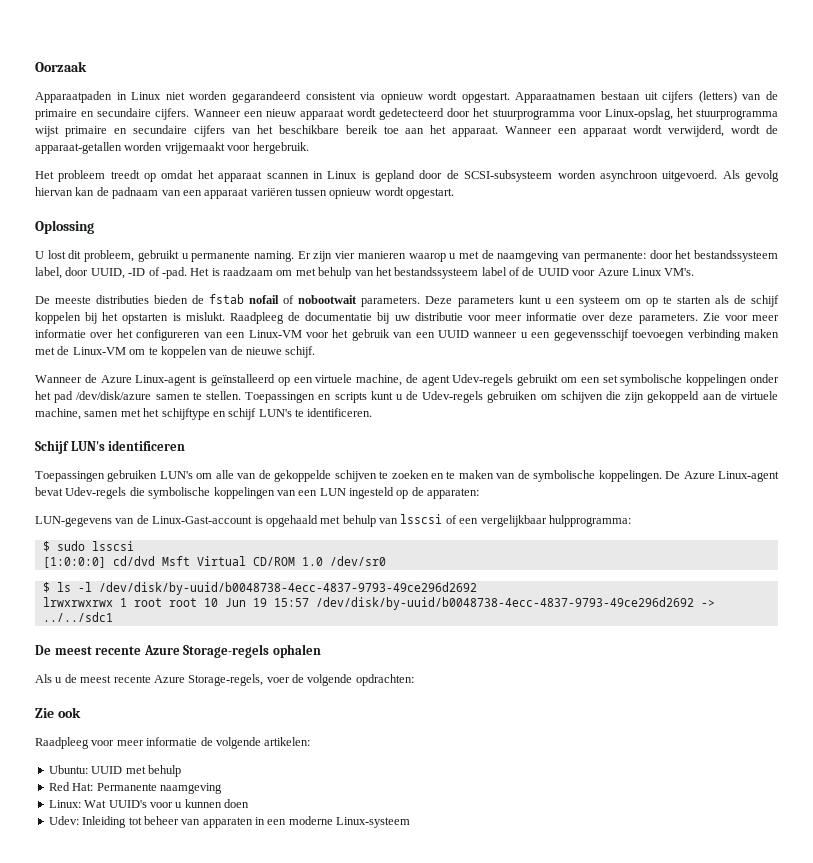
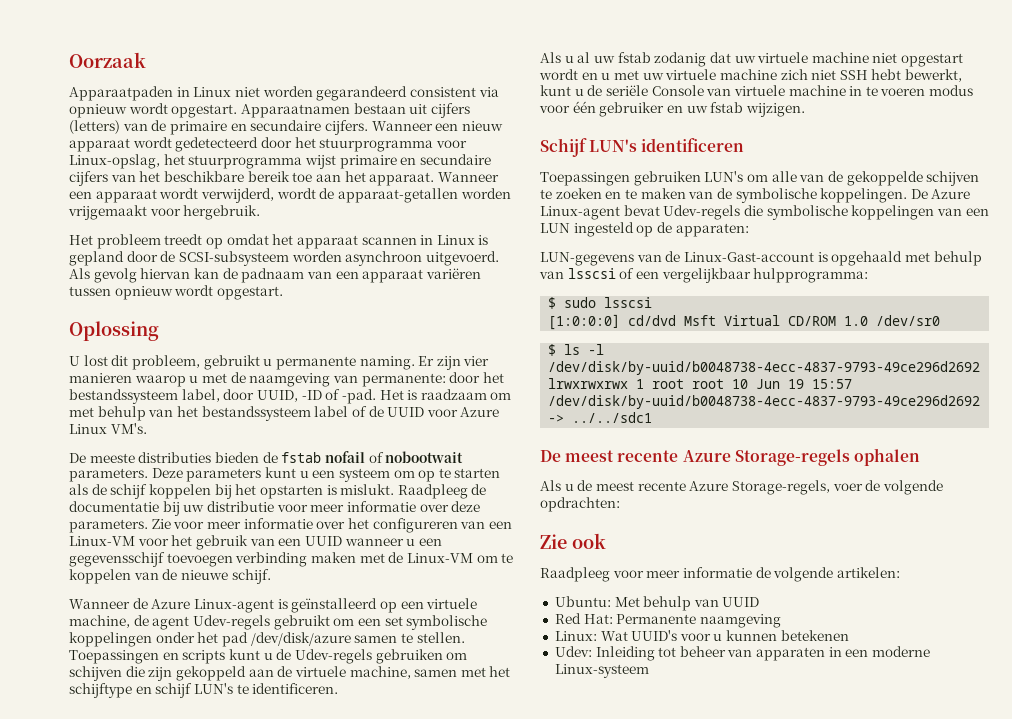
+ Als u al uw fstab zodanig dat uw virtuele machine niet opgestart wordt en u met uw virtuele machine zich niet SSH hebt bewerkt, kunt u de seriële Console van virtuele machine in te voeren modus voor één gebruiker en uw fstab wijzigen.
- Ubuntu: UUID met behulp
+ Ubuntu: Met behulp van UUID
- Linux: Wat UUID's voor u kunnen doen
+ Linux: Wat UUID's voor u kunnen betekenen

